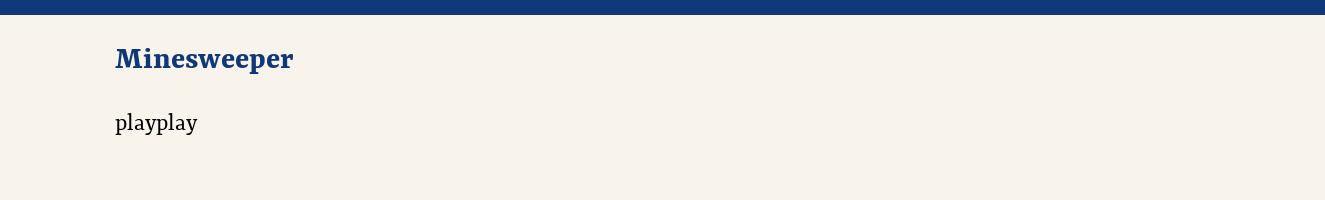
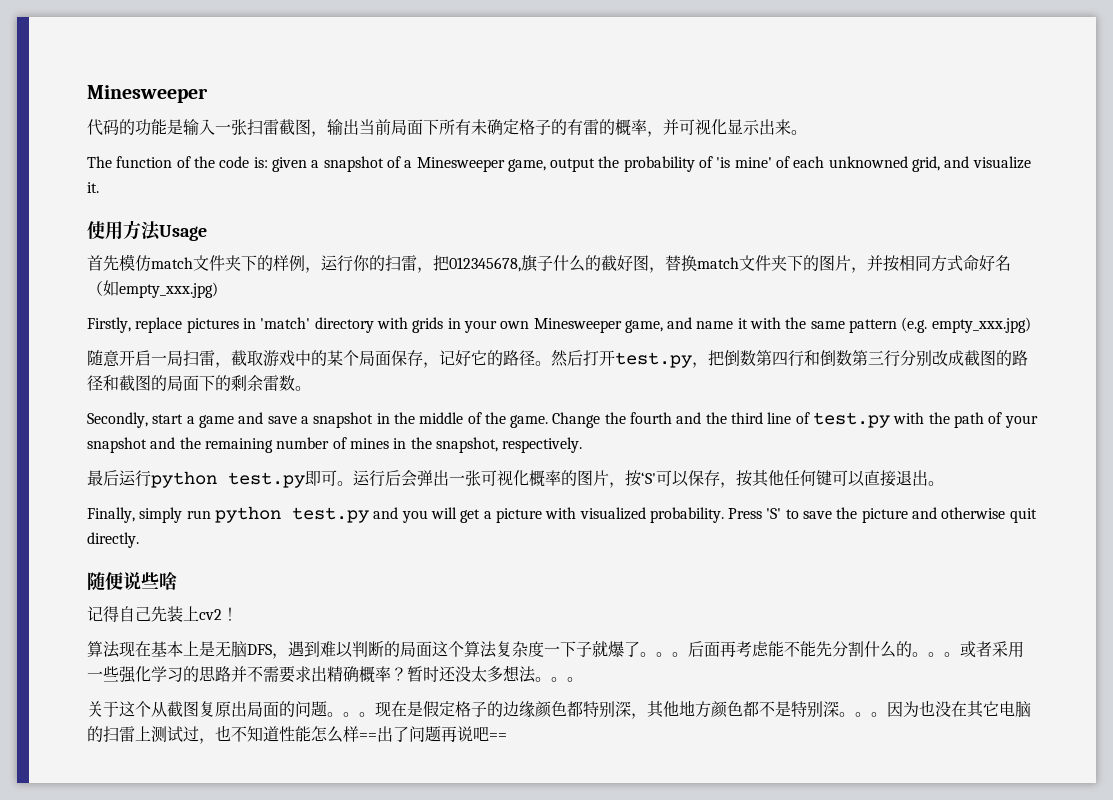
- playplay
+ 代码的功能是输入一张扫雷截图，输出当前局面下所有未确定格子的有雷的概率，并可视化显示出来。
+ The function of the code is: given a snapshot of a Minesweeper game, output the probability of 'is mine' of each unknowned grid, and visualize it.
+ 使用方法Usage
+ 首先模仿match文件夹下的样例，运行你的扫雷，把012345678,旗子什么的截好图，替换match文件夹下的图片，并按相同方式命好名（如empty_xxx.jpg)
+ Firstly, replace pictures in 'match' directory with grids in your own Minesweeper game, and name it with the same pattern (e.g. empty_xxx.jpg)
+ 随意开启一局扫雷，截取游戏中的某个局面保存，记好它的路径。然后打开test.py，把倒数第四行和倒数第三行分别改成截图的路径和截图的局面下的剩余雷数。
+ Secondly, start a game and save a snapshot in the middle of the game. Change the fourth and the third line of test.py with the path of your snapshot and the remaining number of mines in the snapshot, respectively.
+ 最后运行python test.py即可。运行后会弹出一张可视化概率的图片，按‘S'可以保存，按其他任何键可以直接退出。
+ Finally, simply run python test.py and you will get a picture with visualized probability. Press 'S' to save the picture and otherwise quit directly.
+ 随便说些啥
+ 记得自己先装上cv2！
+ 算法现在基本上是无脑DFS，遇到难以判断的局面这个算法复杂度一下子就爆了。。。后面再考虑能不能先分割什么的。。。或者采用一些强化学习的思路并不需要求出精确概率？暂时还没太多想法。。。
+ 关于这个从截图复原出局面的问题。。。现在是假定格子的边缘颜色都特别深，其他地方颜色都不是特别深。。。因为也没在其它电脑的扫雷上测试过，也不知道性能怎么样==出了问题再说吧==

